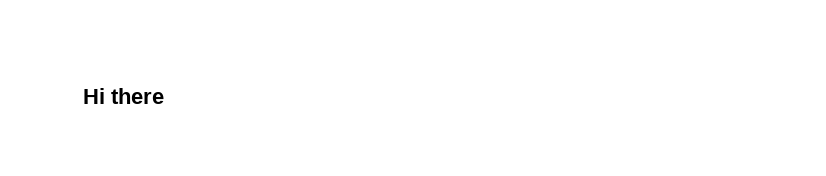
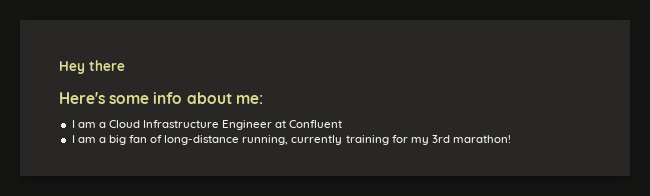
- Hi there
+ Hey there
+ Here's some info about me:
+ I am a Cloud Infrastructure Engineer at Confluent
+ I am a big fan of long-distance running, currently training for my 3rd marathon!

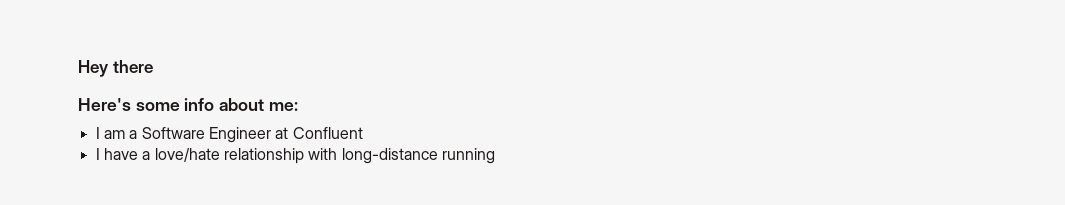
- I am a Cloud Infrastructure Engineer at Confluent
+ I am a Software Engineer at Confluent
- I am a big fan of long-distance running, currently training for my 3rd marathon!
+ I have a love/hate relationship with long-distance running

